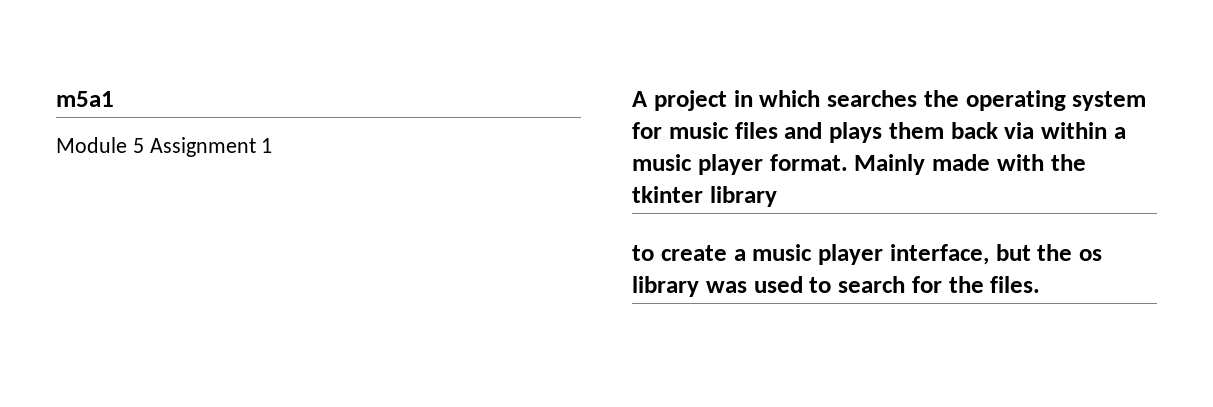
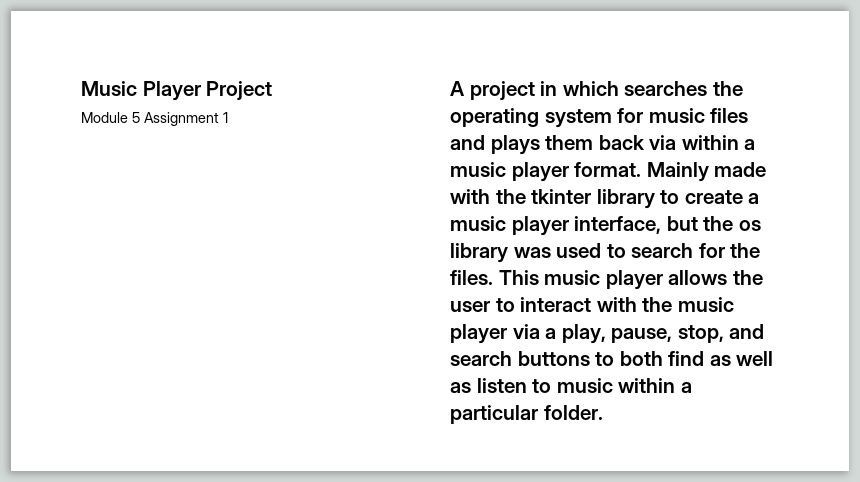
- m5a1
+ Music Player Project
- Mainly made with the tkinter library
- to create a music player interface, but the os library was used to search for the files.
+ Mainly made with the tkinter library to create a music player interface, but the os library was used to search for the files.
+ This music player allows the user to interact with the music player via a play, pause, stop, and search buttons to both find as well as listen to music within a particular folder.

